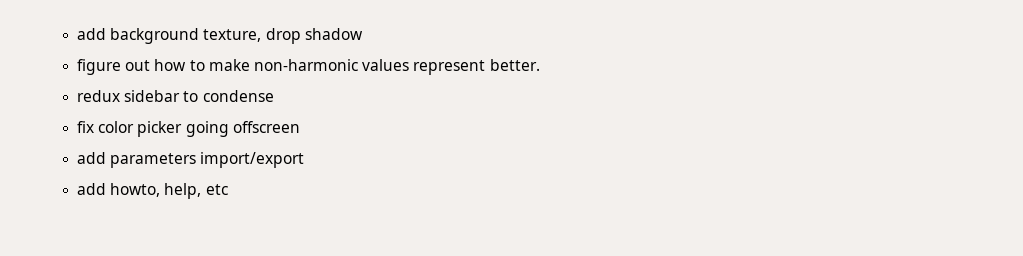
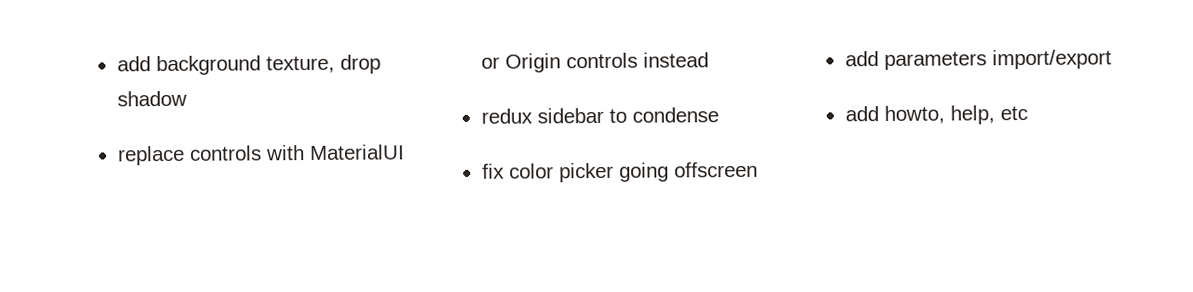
- figure out how to make non-harmonic values represent better.
+ replace controls with MaterialUI or Origin controls instead

